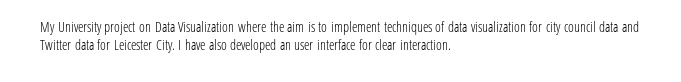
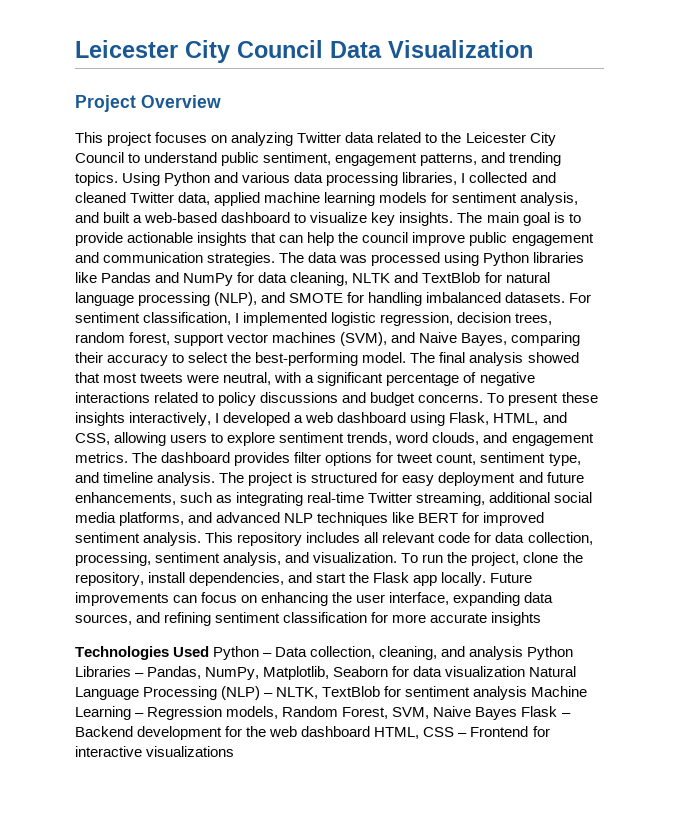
- My University project on Data Visualization where the aim is to implement techniques of data visualization for city council data and Twitter data for Leicester City. I have also developed an user interface for clear interaction.
+ Leicester City Council Data Visualization
+ Project Overview
+ This project focuses on analyzing Twitter data related to the Leicester City Council to understand public sentiment, engagement patterns, and trending topics. Using Python and various data processing libraries, I collected and cleaned Twitter data, applied machine learning models for sentiment analysis, and built a web-based dashboard to visualize key insights. The main goal is to provide actionable insights that can help the council improve public engagement and communication strategies. The data was processed using Python libraries like Pandas and NumPy for data cleaning, NLTK and TextBlob for natural language processing (NLP), and SMOTE for handling imbalanced datasets. For sentiment classification, I implemented logistic regression, decision trees, random forest, support vector machines (SVM), and Naive Bayes, comparing their accuracy to select the best-performing model. The final analysis showed that most tweets were neutral, with a significant percentage of negative interactions related to policy discussions and budget concerns. To present these insights interactively, I developed a web dashboard using Flask, HTML, and CSS, allowing users to explore sentiment trends, word clouds, and engagement metrics. The dashboard provides filter options for tweet count, sentiment type, and timeline analysis. The project is structured for easy deployment and future enhancements, such as integrating real-time Twitter streaming, additional social media platforms, and advanced NLP techniques like BERT for improved sentiment analysis. This repository includes all relevant code for data collection, processing, sentiment analysis, and visualization. To run the project, clone the repository, install dependencies, and start the Flask app locally. Future improvements can focus on enhancing the user interface, expanding data sources, and refining sentiment classification for more accurate insights
+ Technologies Used Python – Data collection, cleaning, and analysis Python Libraries – Pandas, NumPy, Matplotlib, Seaborn for data visualization Natural Language Processing (NLP) – NLTK, TextBlob for sentiment analysis Machine Learning – Regression models, Random Forest, SVM, Naive Bayes Flask – Backend development for the web dashboard HTML, CSS – Frontend for interactive visualizations

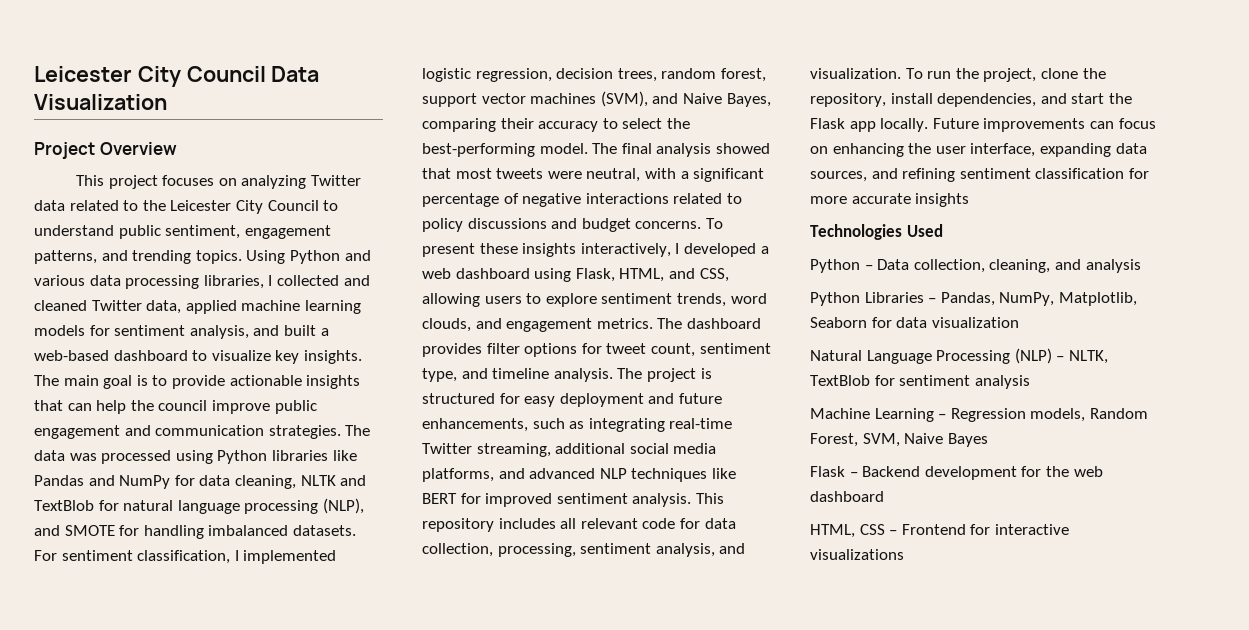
- Technologies Used Python – Data collection, cleaning, and analysis Python Libraries – Pandas, NumPy, Matplotlib, Seaborn for data visualization Natural Language Processing (NLP) – NLTK, TextBlob for sentiment analysis Machine Learning – Regression models, Random Forest, SVM, Naive Bayes Flask – Backend development for the web dashboard HTML, CSS – Frontend for interactive visualizations
+ Technologies Used
+ Python – Data collection, cleaning, and analysis
+ Python Libraries – Pandas, NumPy, Matplotlib, Seaborn for data visualization
+ Natural Language Processing (NLP) – NLTK, TextBlob for sentiment analysis
+ Machine Learning – Regression models, Random Forest, SVM, Naive Bayes
+ Flask – Backend development for the web dashboard
+ HTML, CSS – Frontend for interactive visualizations

